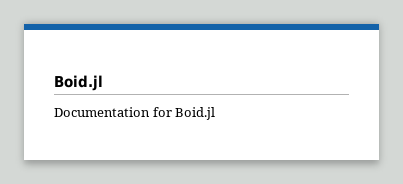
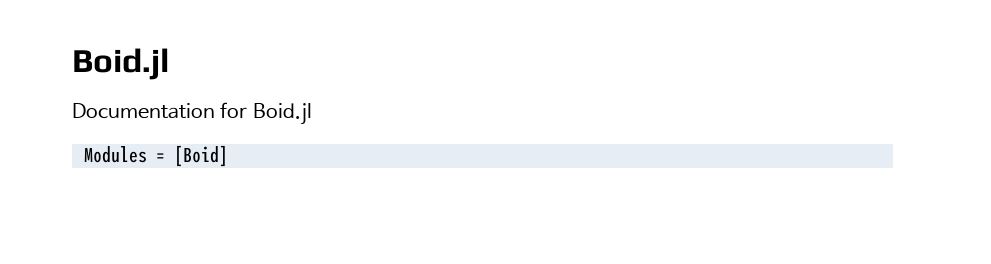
+ Modules = [Boid]

